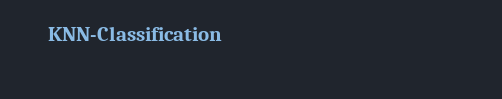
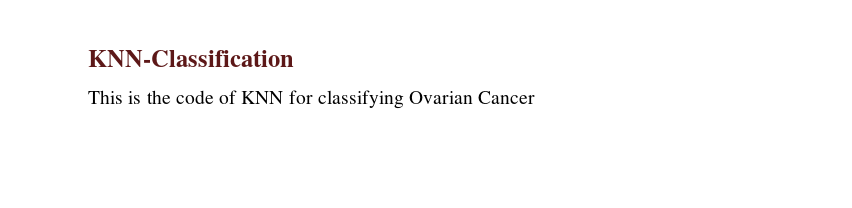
+ This is the code of KNN for classifying Ovarian Cancer

